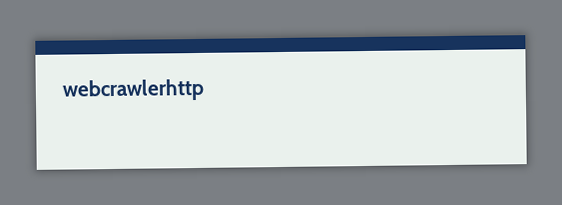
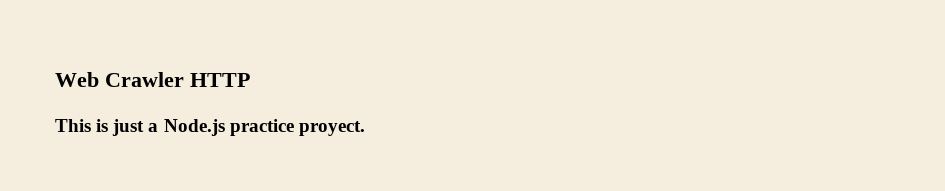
- webcrawlerhttp
+ Web Crawler HTTP
+ This is just a Node.js practice proyect.

